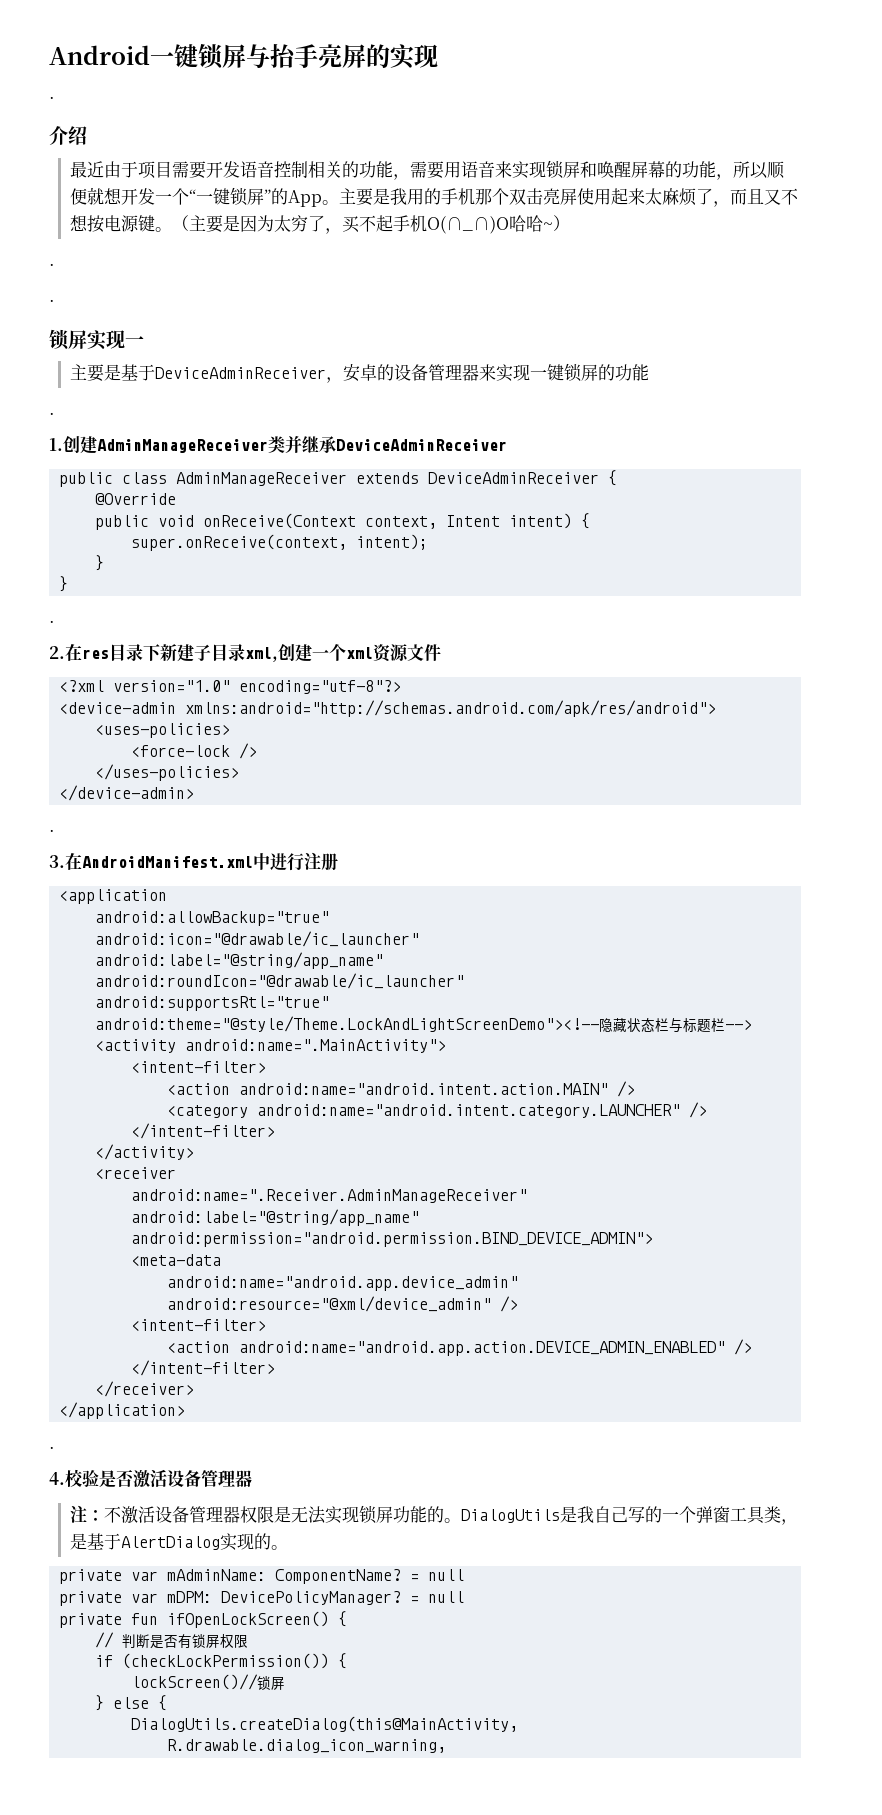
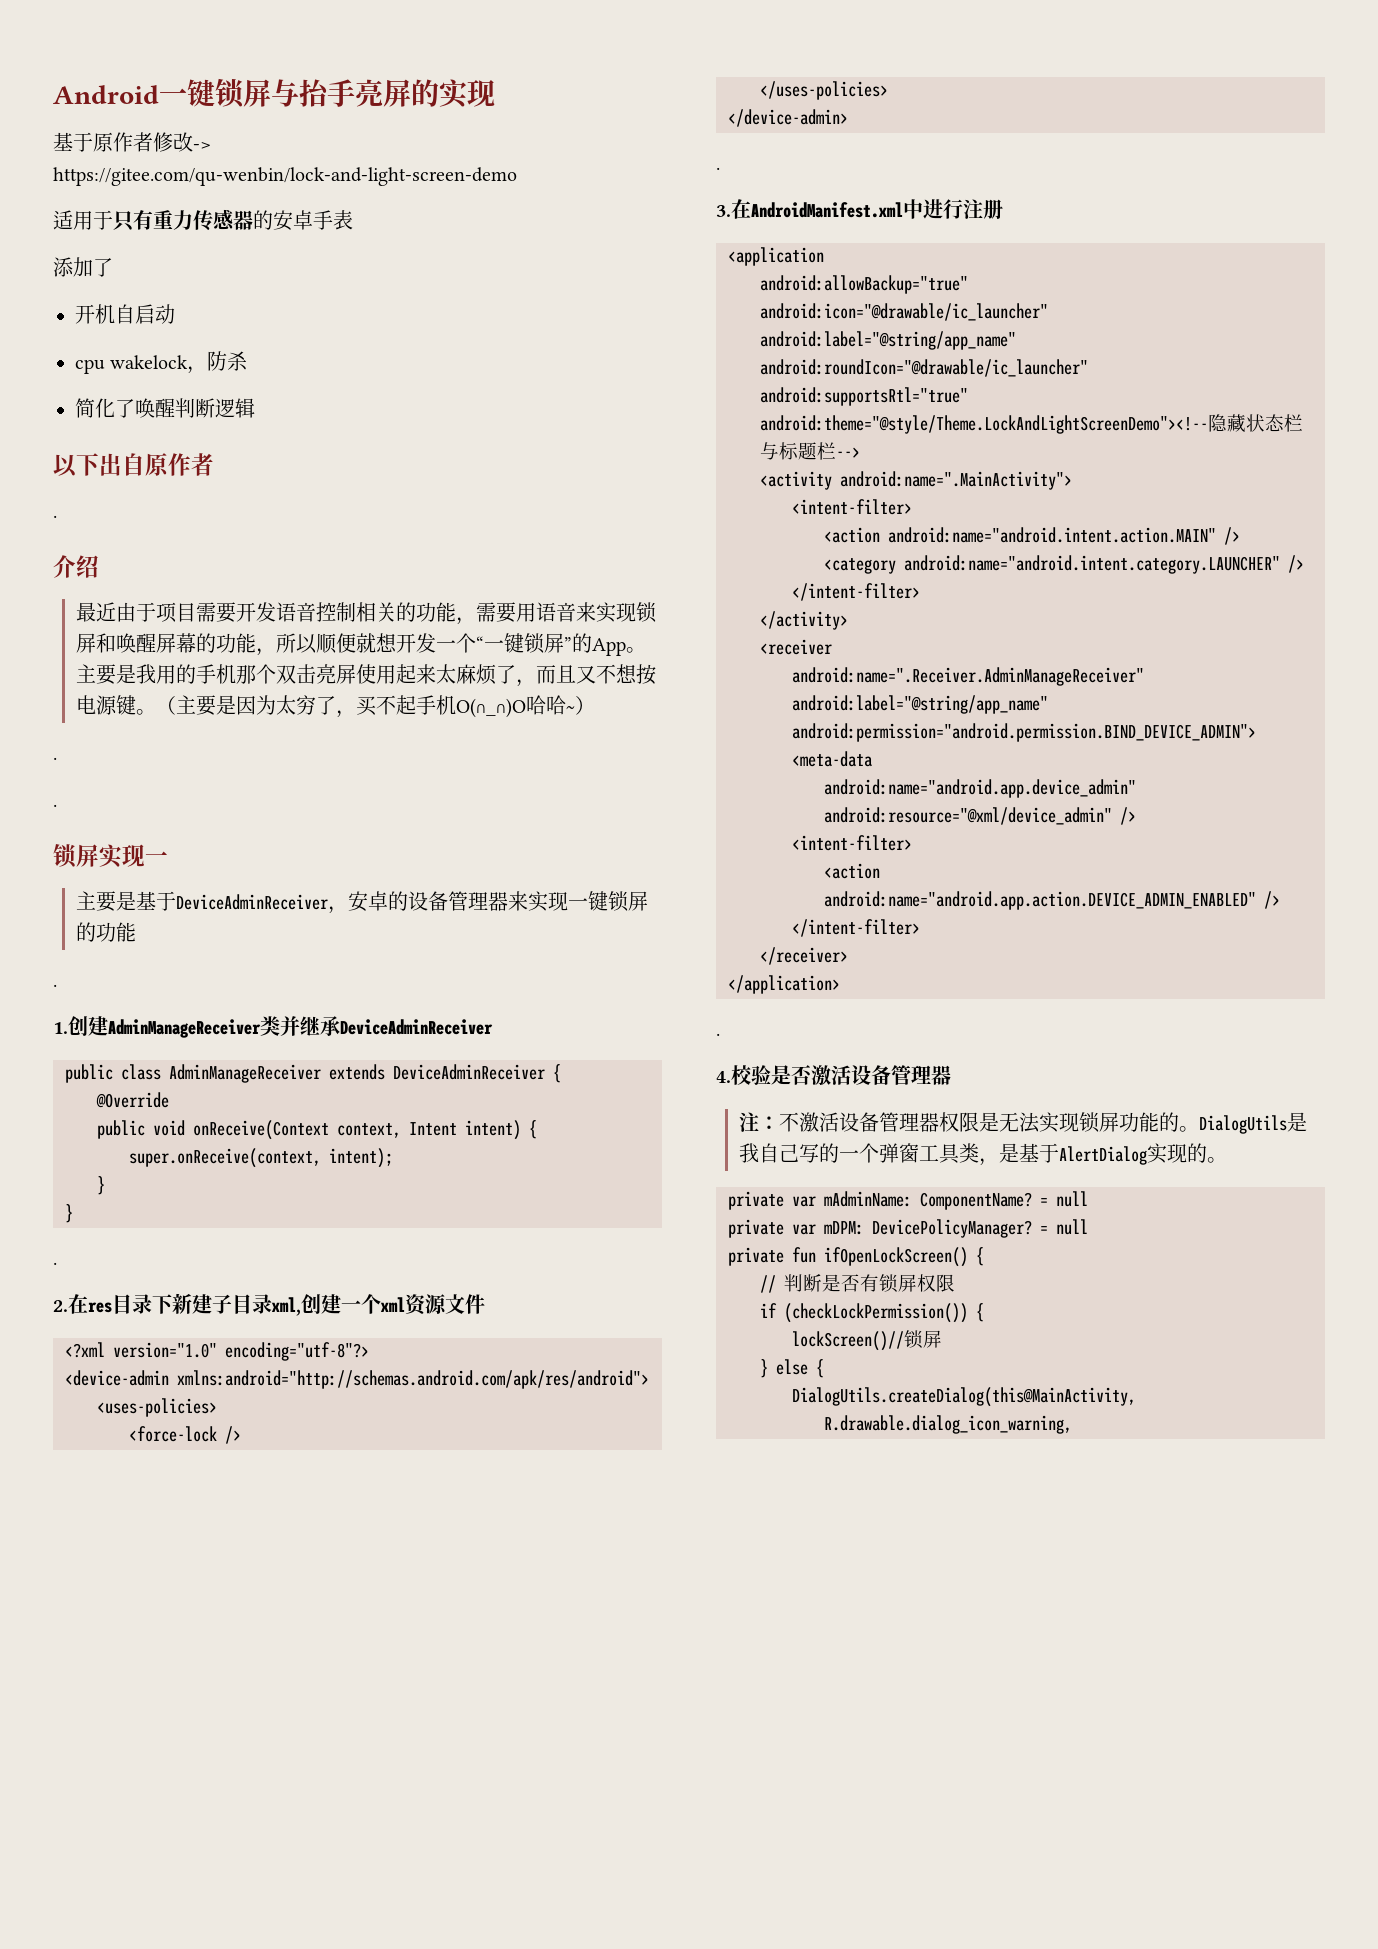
+ 基于原作者修改-> https://gitee.com/qu-wenbin/lock-and-light-screen-demo
+ 适用于只有重力传感器的安卓手表
+ 添加了
+ 开机自启动
+ cpu wakelock，防杀
+ 简化了唤醒判断逻辑
+ 以下出自原作者

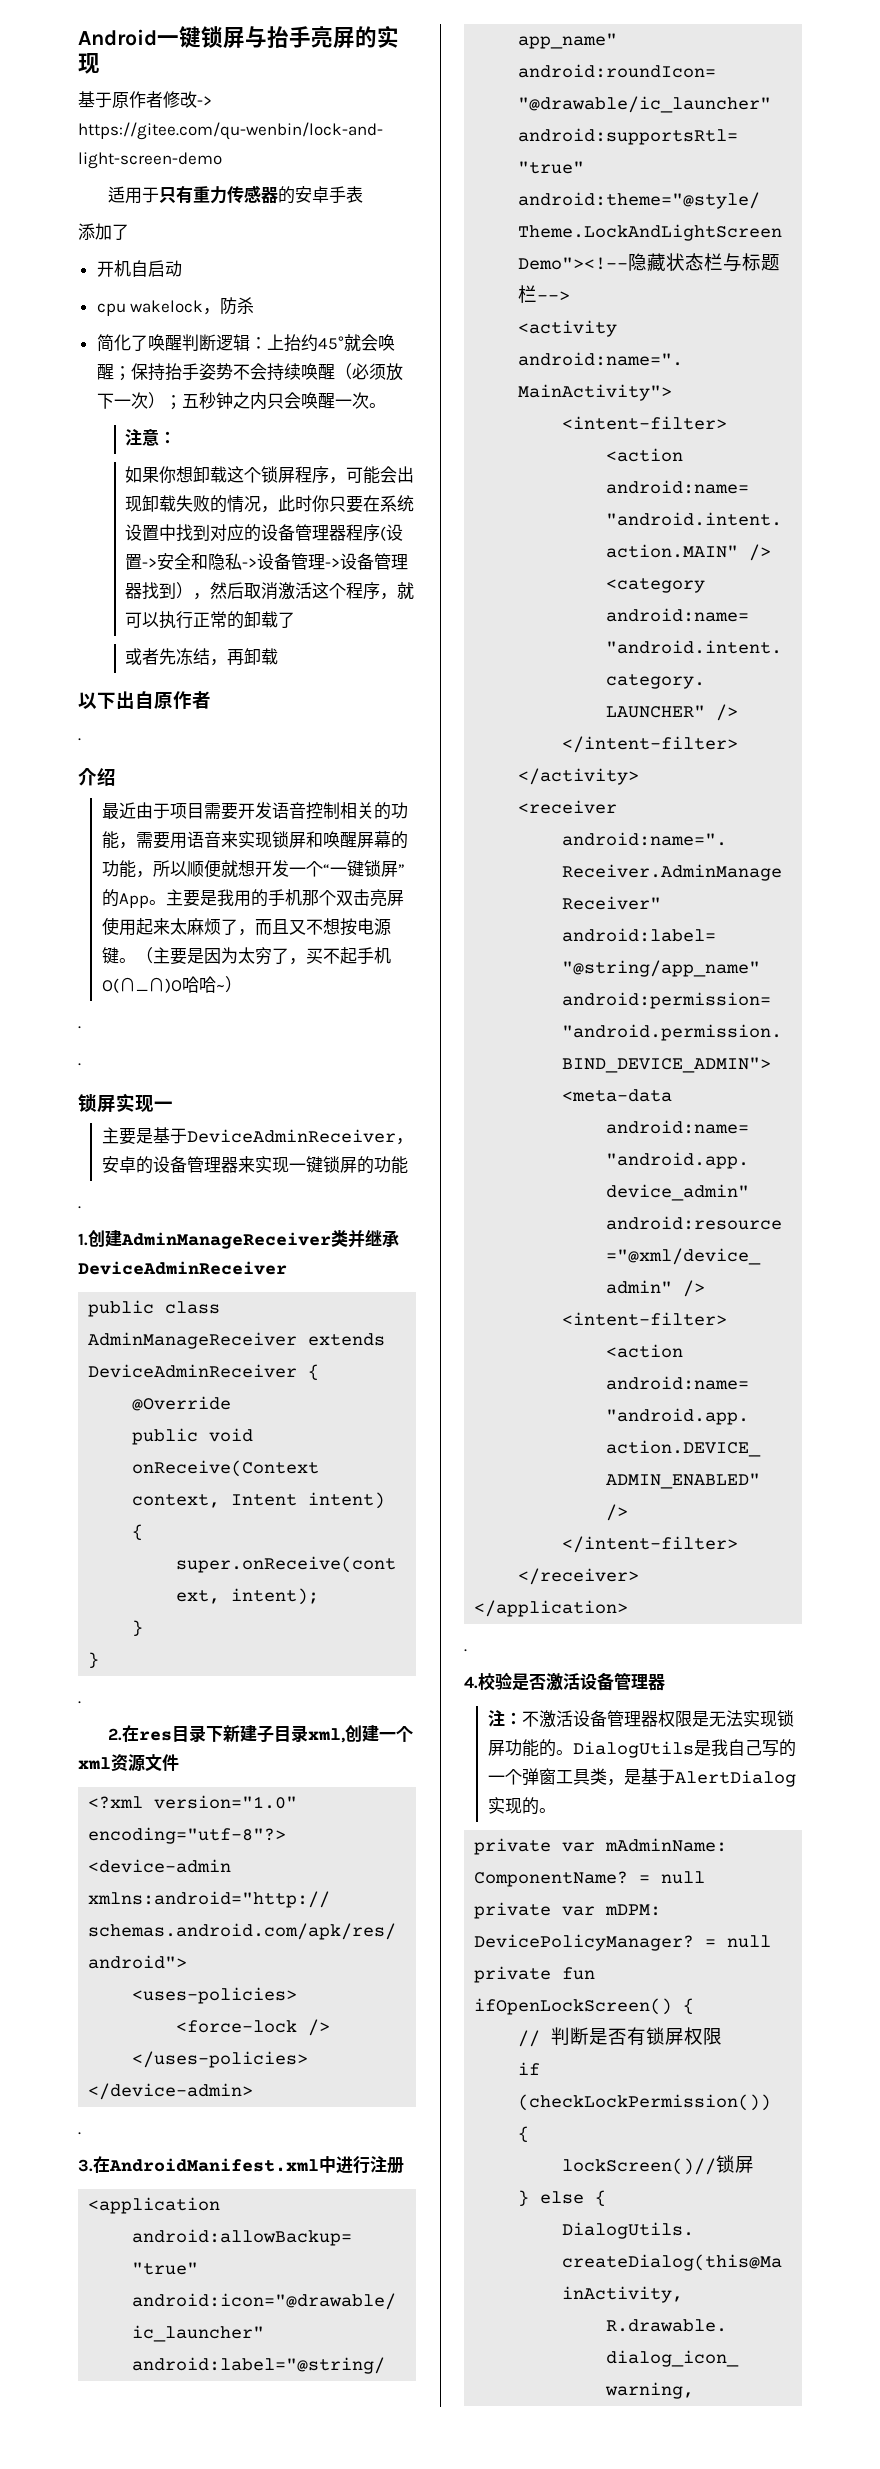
- 简化了唤醒判断逻辑
+ 简化了唤醒判断逻辑：上抬约45°就会唤醒；保持抬手姿势不会持续唤醒（必须放下一次）；五秒钟之内只会唤醒一次。
+ 注意：
+ 如果你想卸载这个锁屏程序，可能会出现卸载失败的情况，此时你只要在系统设置中找到对应的设备管理器程序(设置->安全和隐私->设备管理->设备管理器找到），然后取消激活这个程序，就可以执行正常的卸载了
+ 或者先冻结，再卸载

